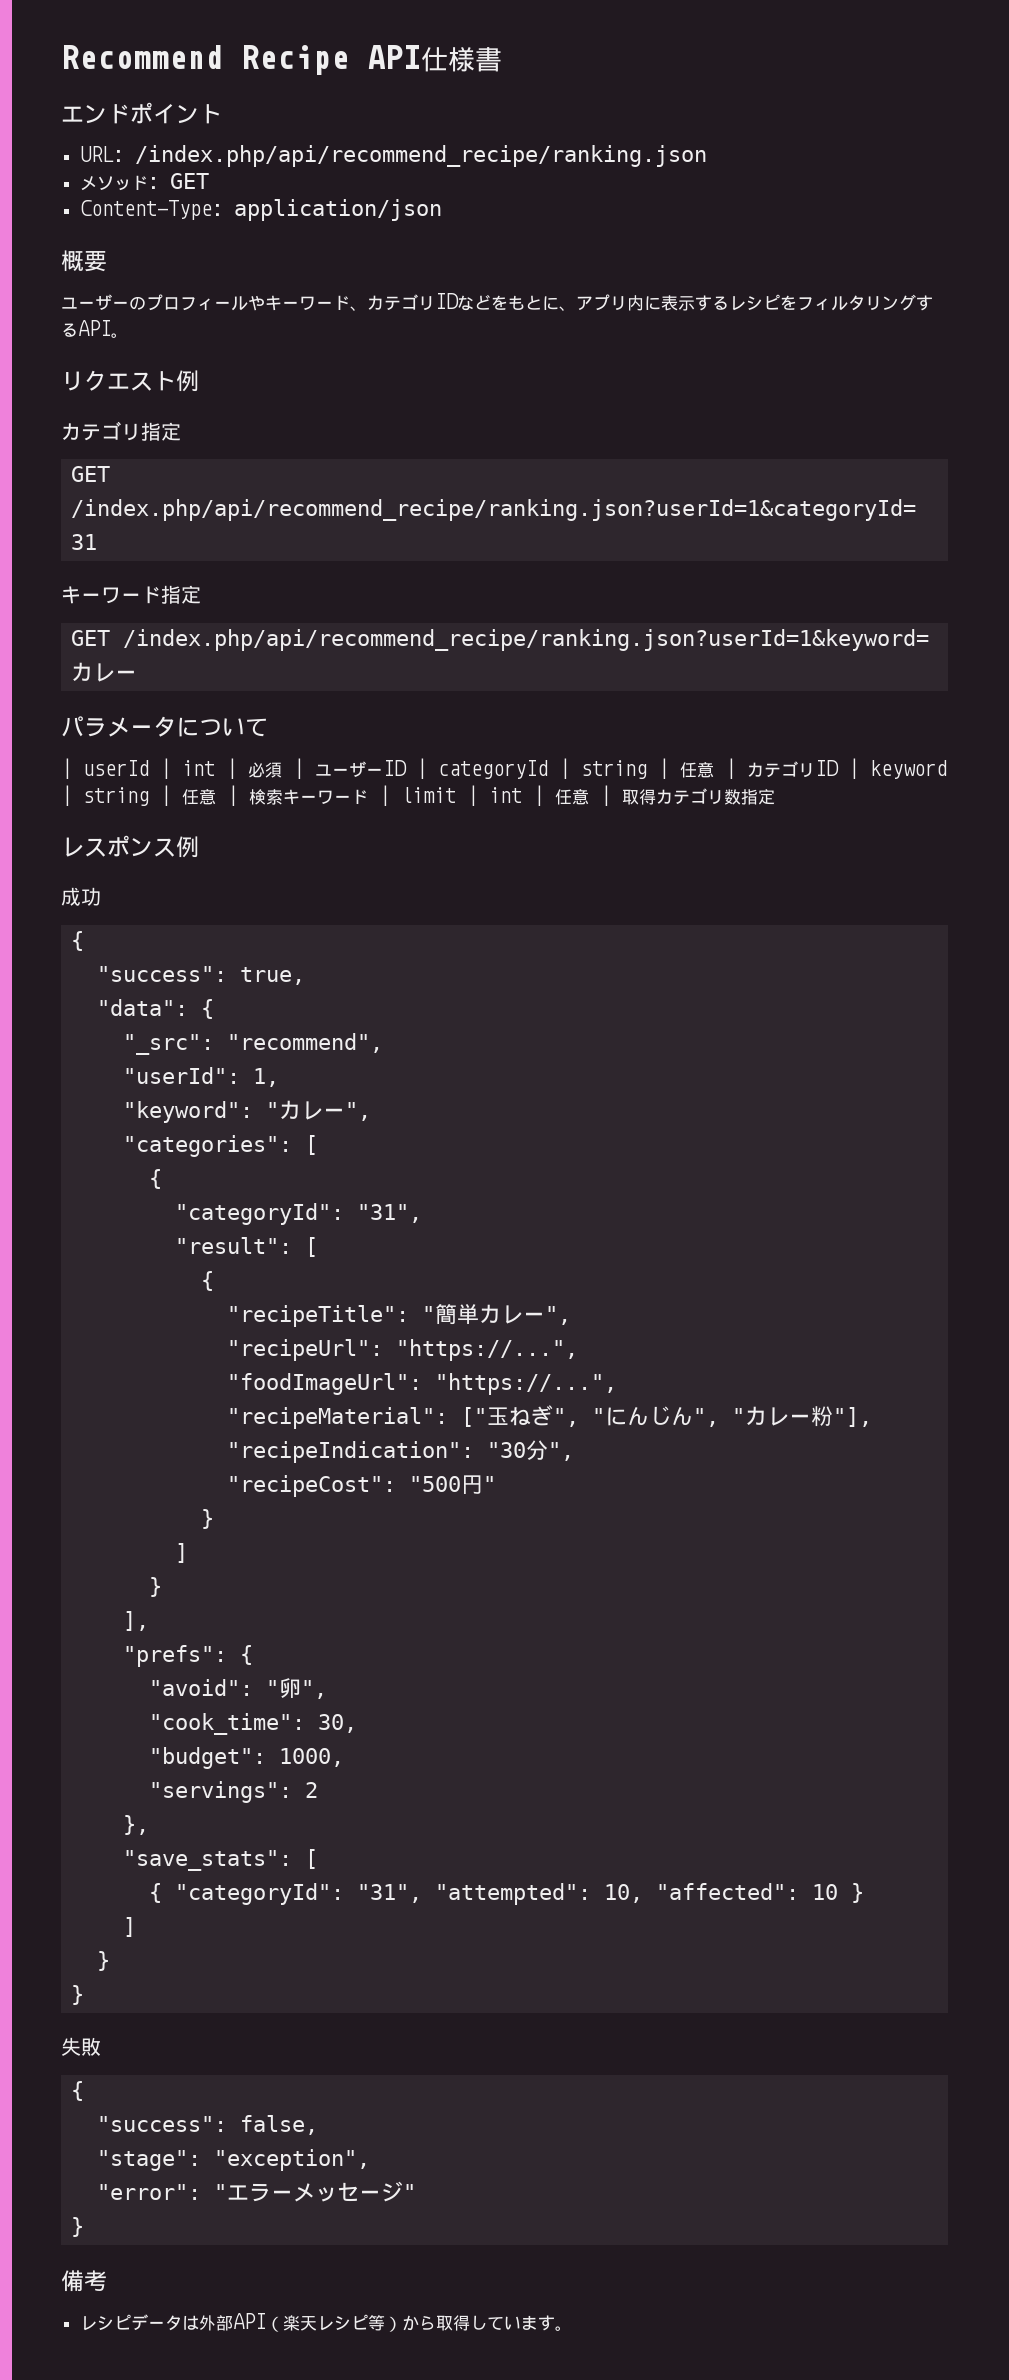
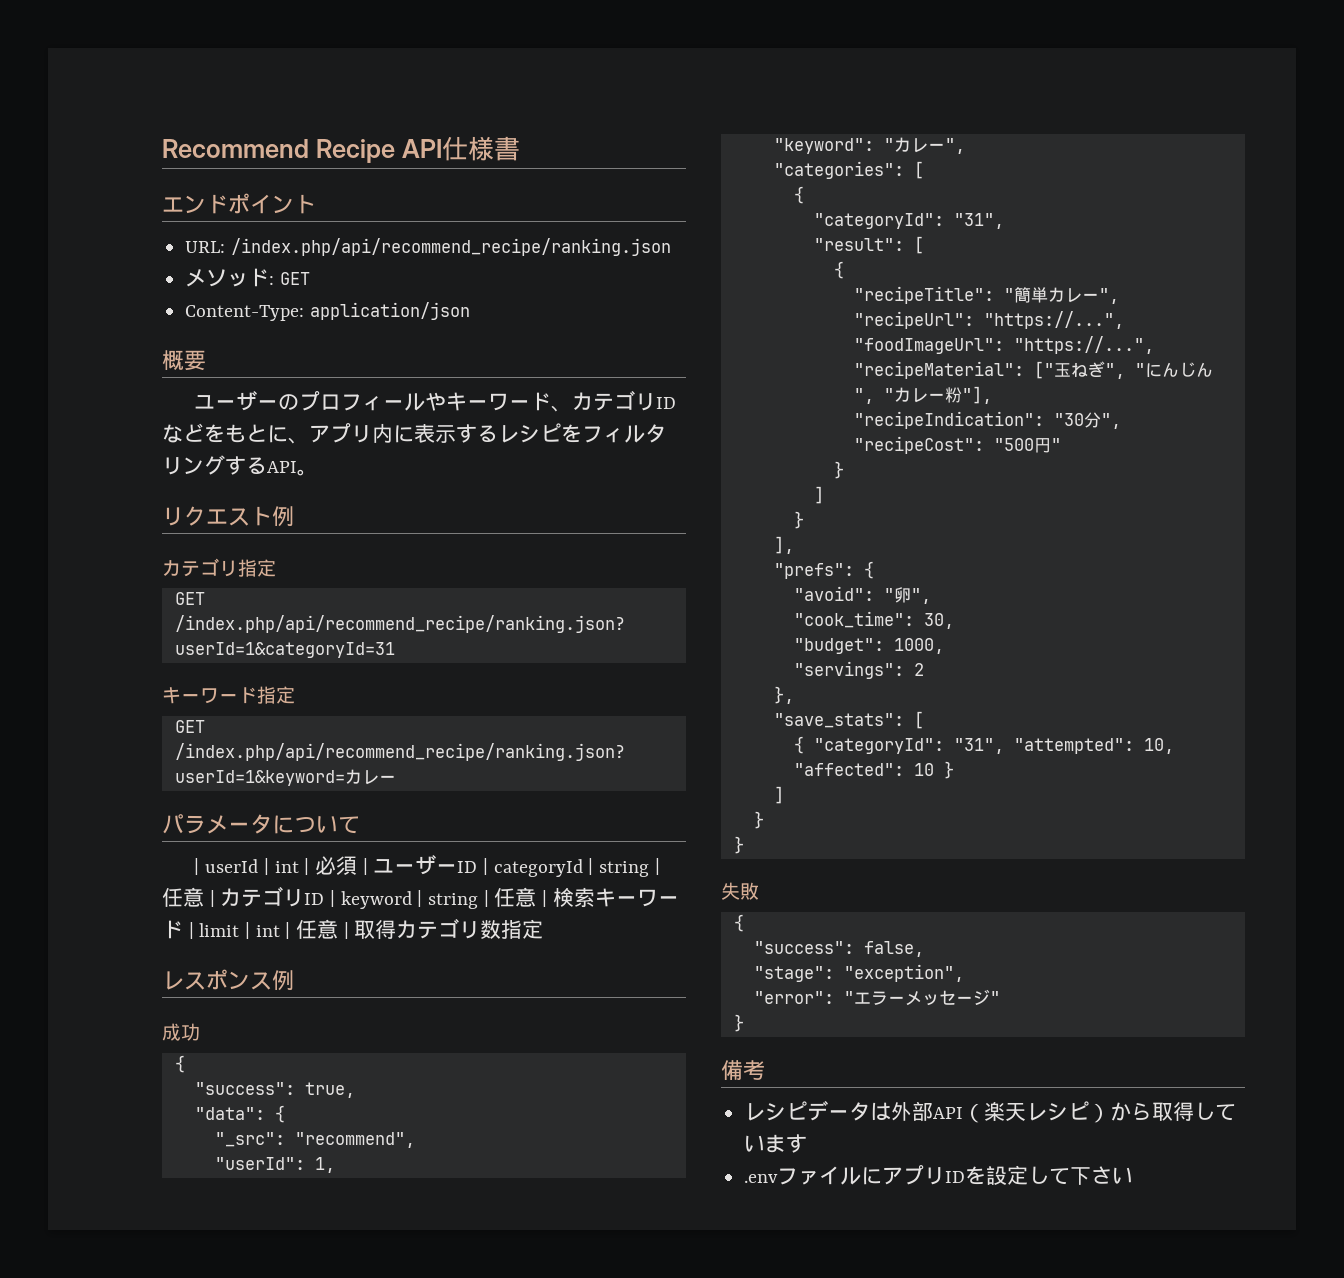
- レシピデータは外部API（楽天レシピ等）から取得しています。
+ レシピデータは外部API（楽天レシピ）から取得しています
+ .envファイルにアプリIDを設定して下さい

